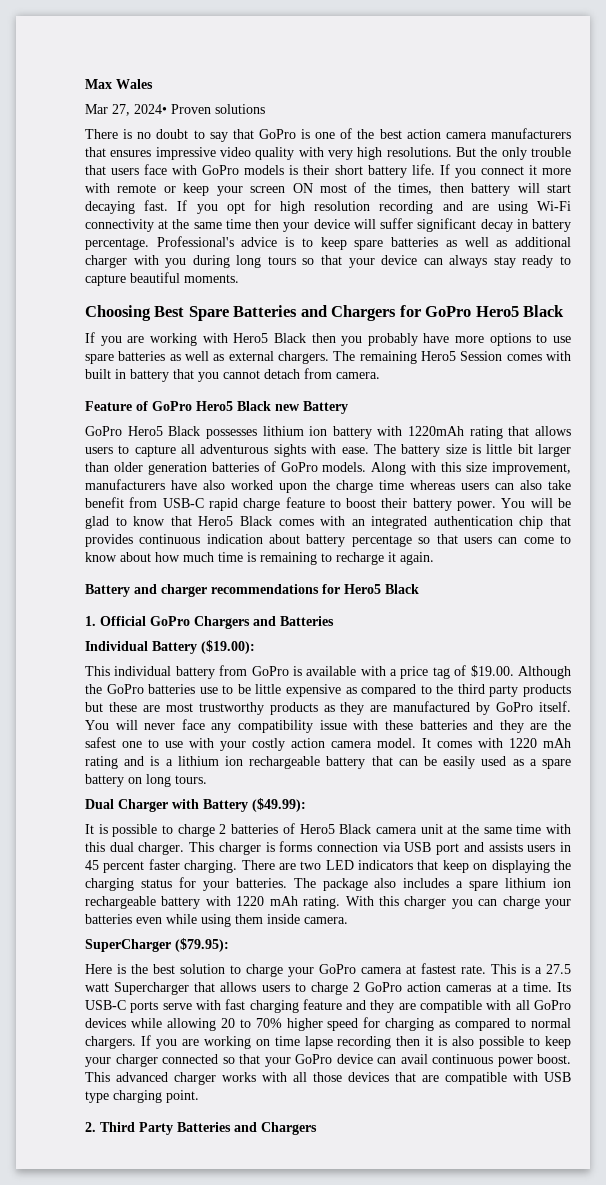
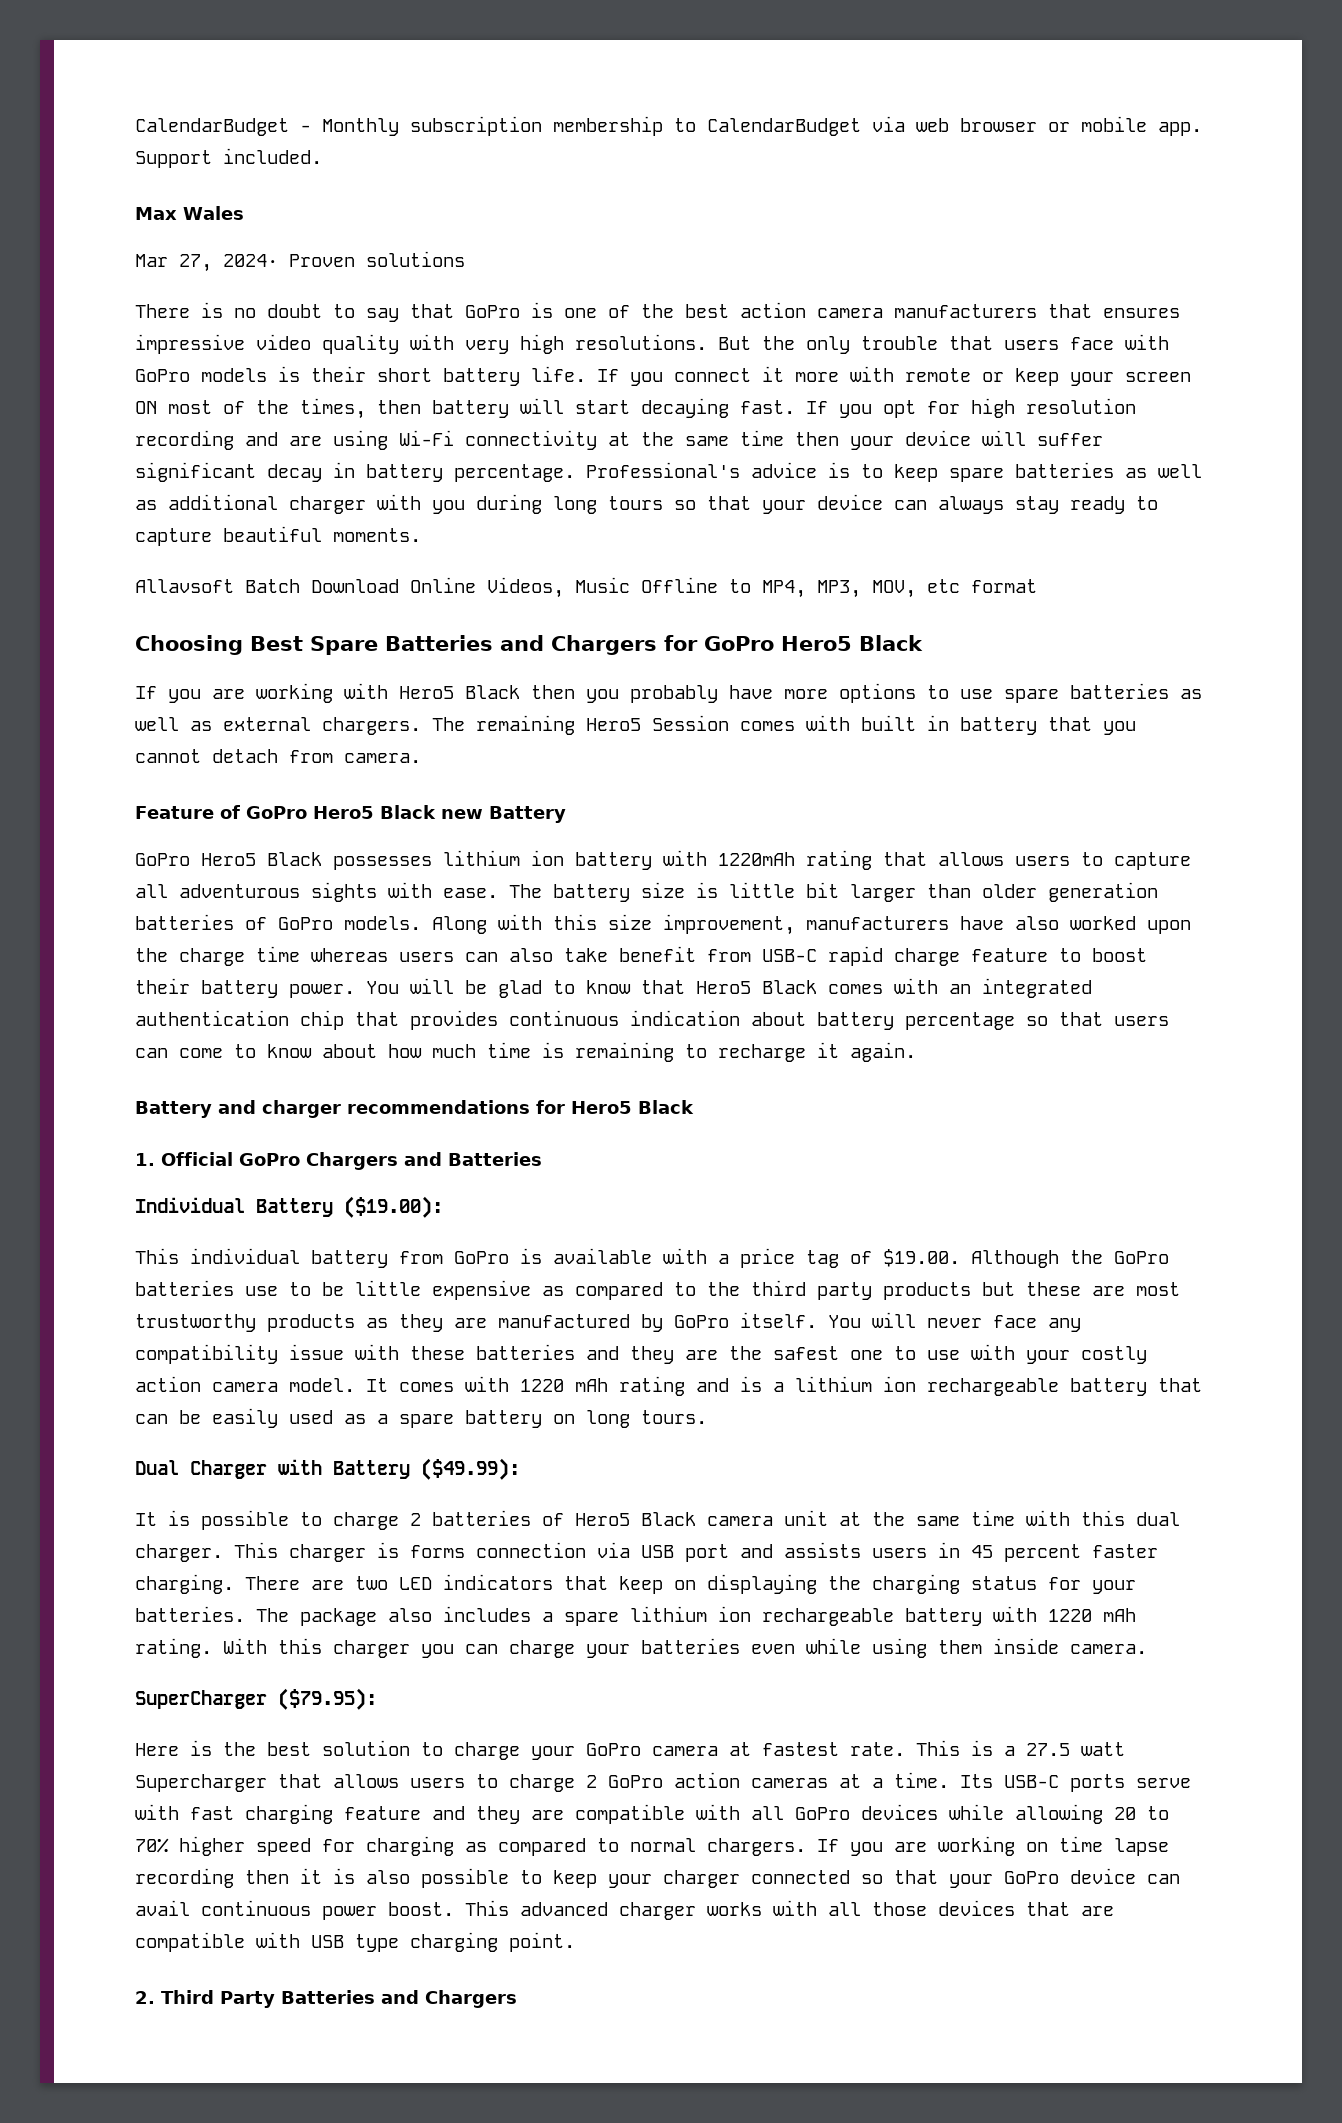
+ CalendarBudget - Monthly subscription membership to CalendarBudget via web browser or mobile app. Support included.
+ Allavsoft Batch Download Online Videos, Music Offline to MP4, MP3, MOV, etc format

